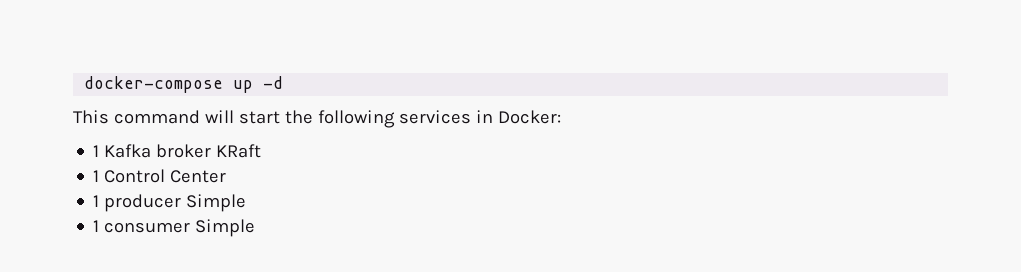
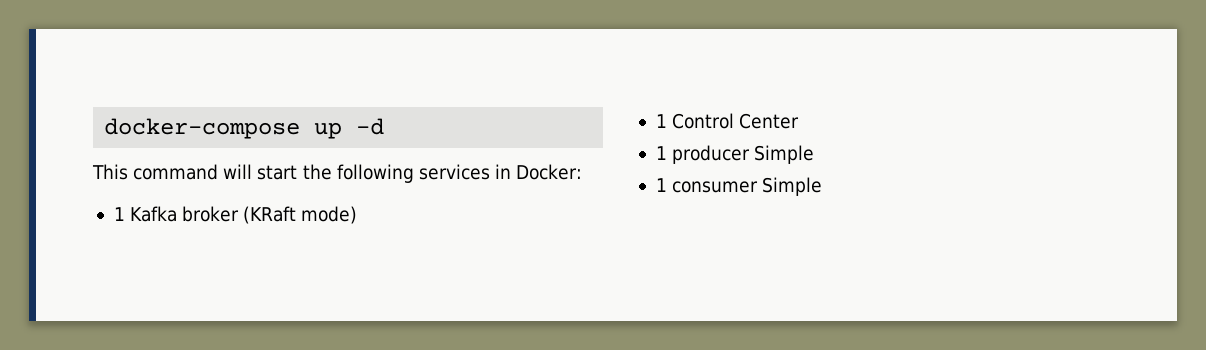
- 1 Kafka broker KRaft
+ 1 Kafka broker (KRaft mode)

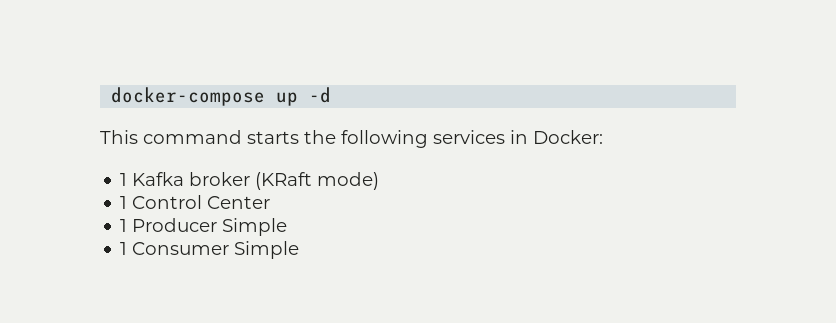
- This command will start the following services in Docker:
+ This command starts the following services in Docker:
- 1 producer Simple
+ 1 Producer Simple
- 1 consumer Simple
+ 1 Consumer Simple

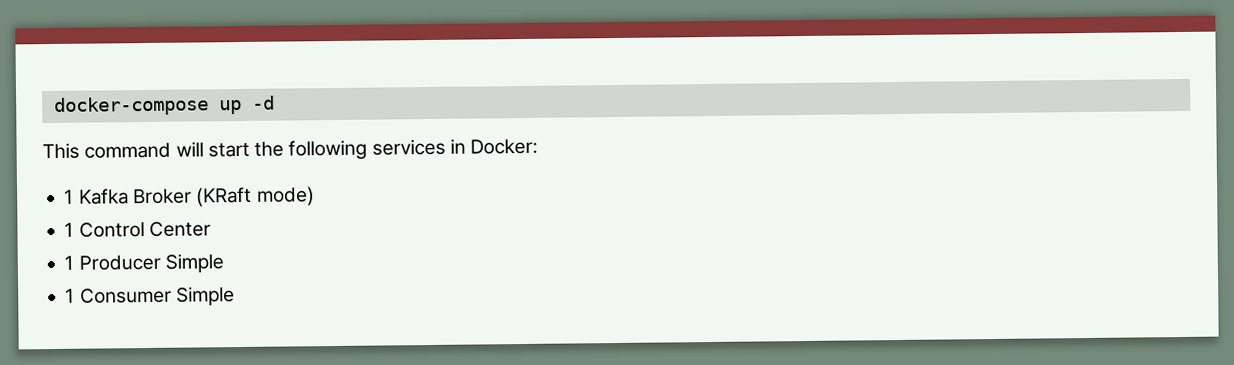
- This command starts the following services in Docker:
+ This command will start the following services in Docker:
- 1 Kafka broker (KRaft mode)
+ 1 Kafka Broker (KRaft mode)

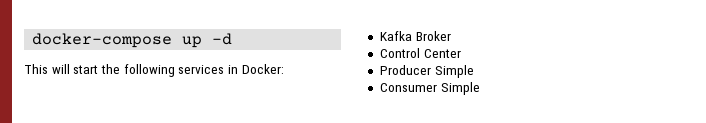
- This command will start the following services in Docker:
+ This will start the following services in Docker:
- 1 Kafka Broker (KRaft mode)
- 1 Control Center
+ Kafka Broker
+ Control Center
- 1 Producer Simple
+ Producer Simple
- 1 Consumer Simple
+ Consumer Simple

